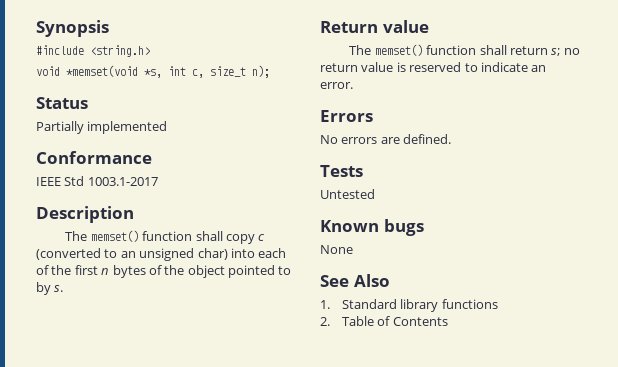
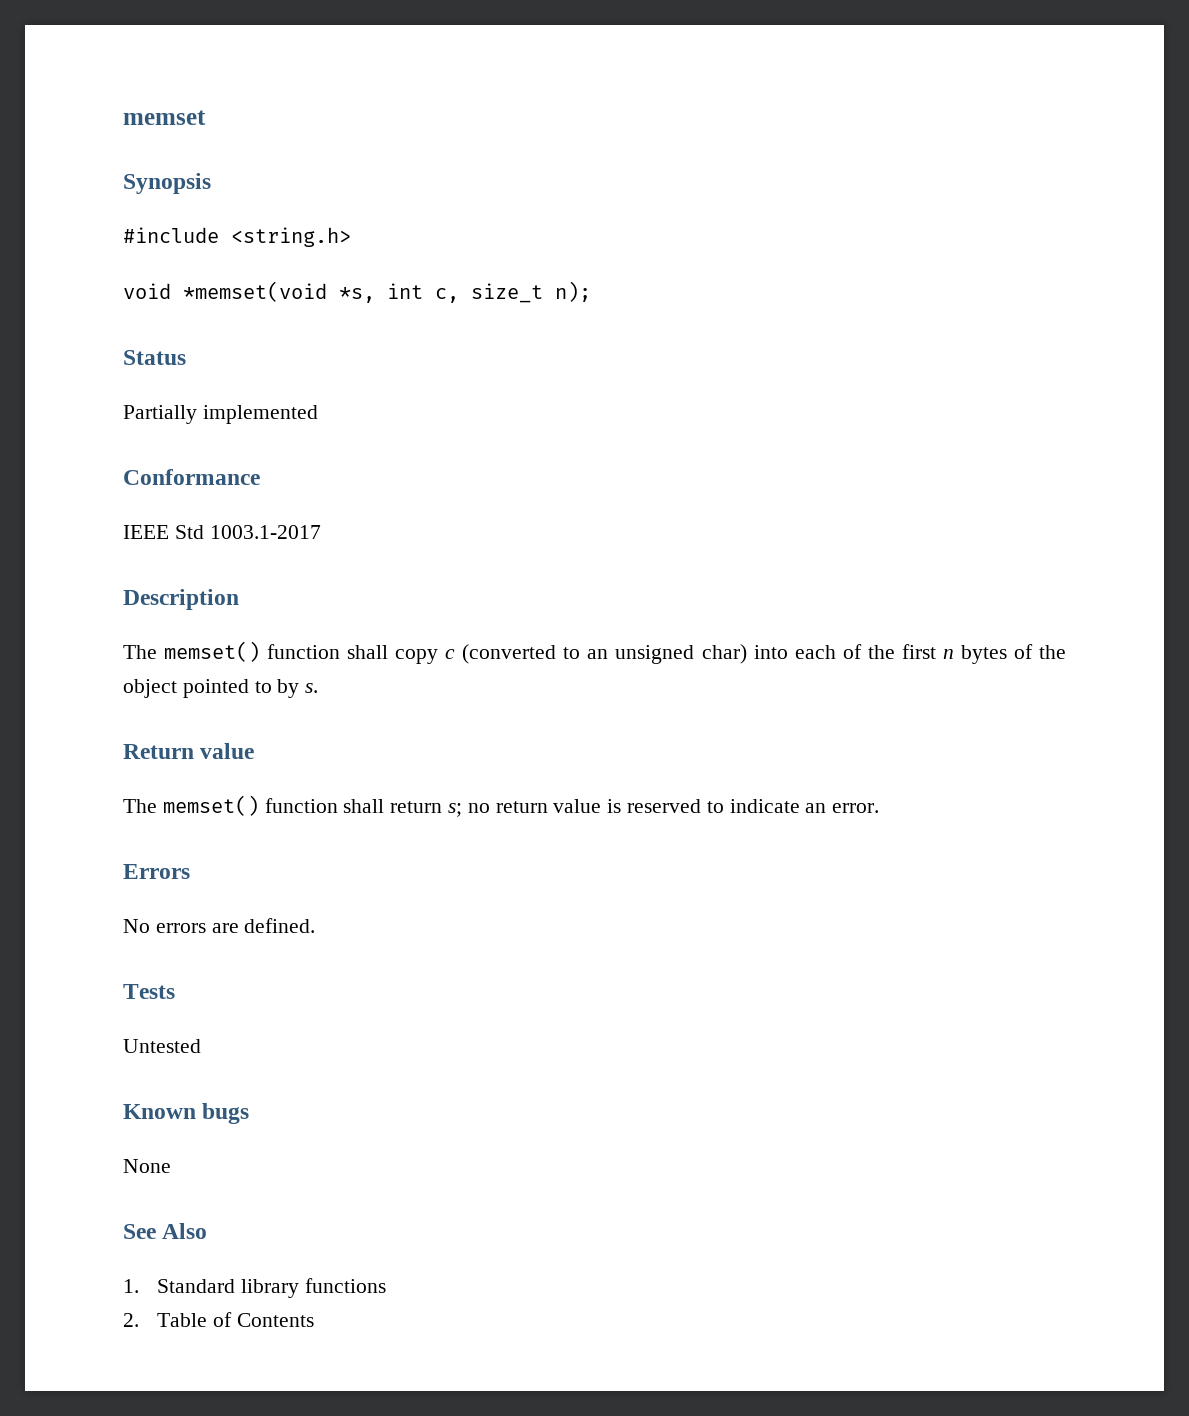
+ memset

